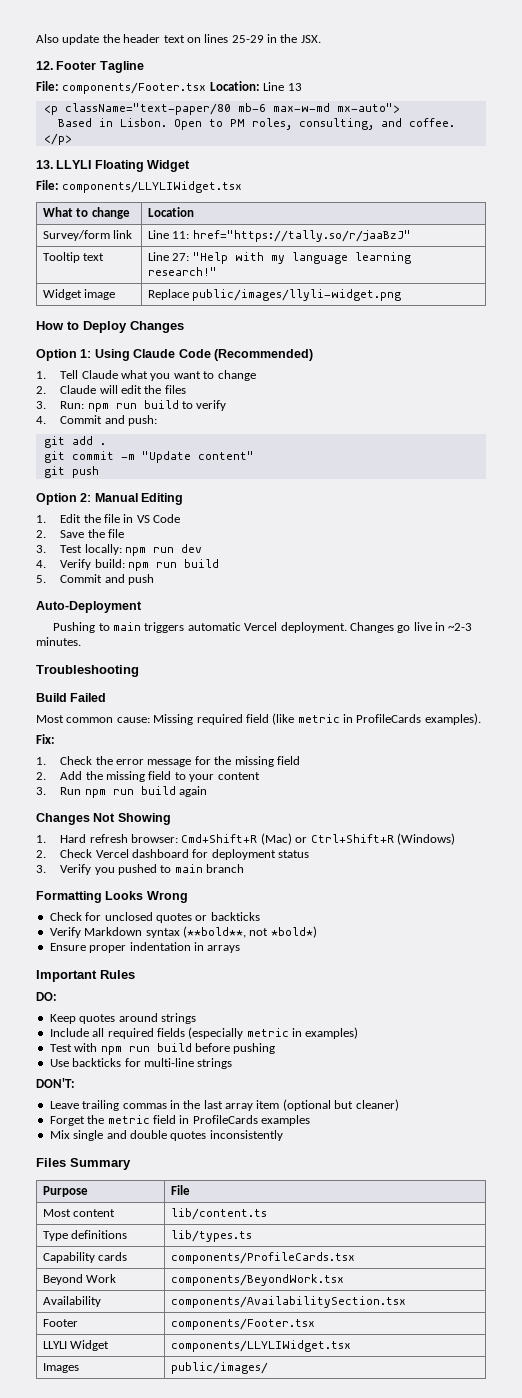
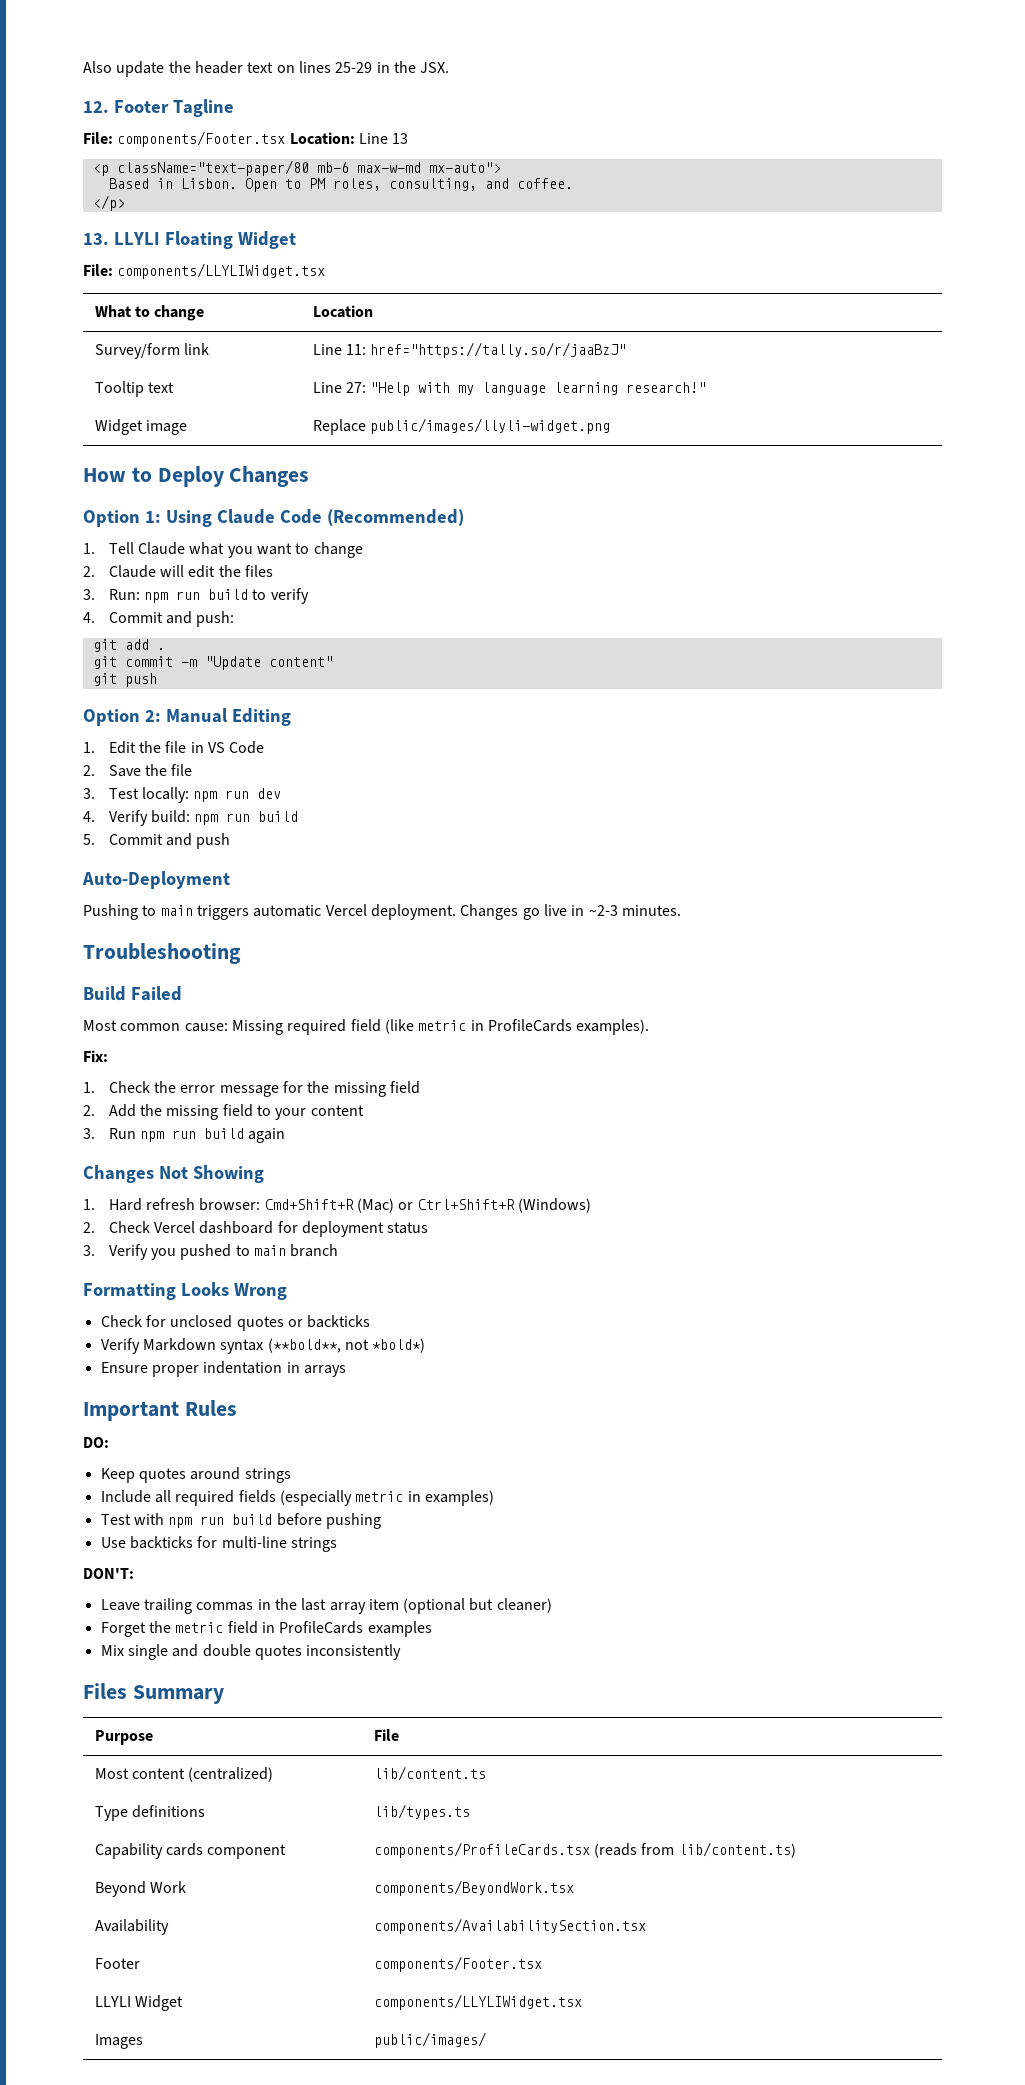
- Most content | lib/content.ts
+ Most content (centralized) | lib/content.ts
- Capability cards | components/ProfileCards.tsx
+ Capability cards component | components/ProfileCards.tsx (reads from lib/content.ts)

